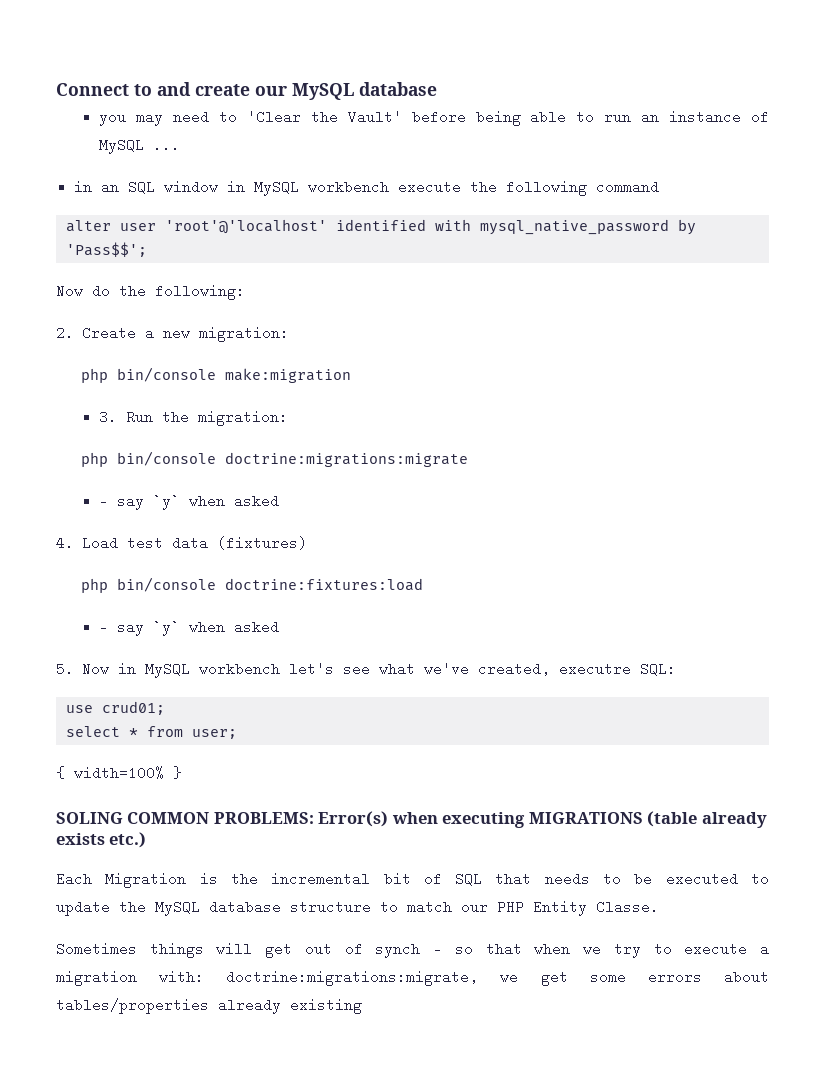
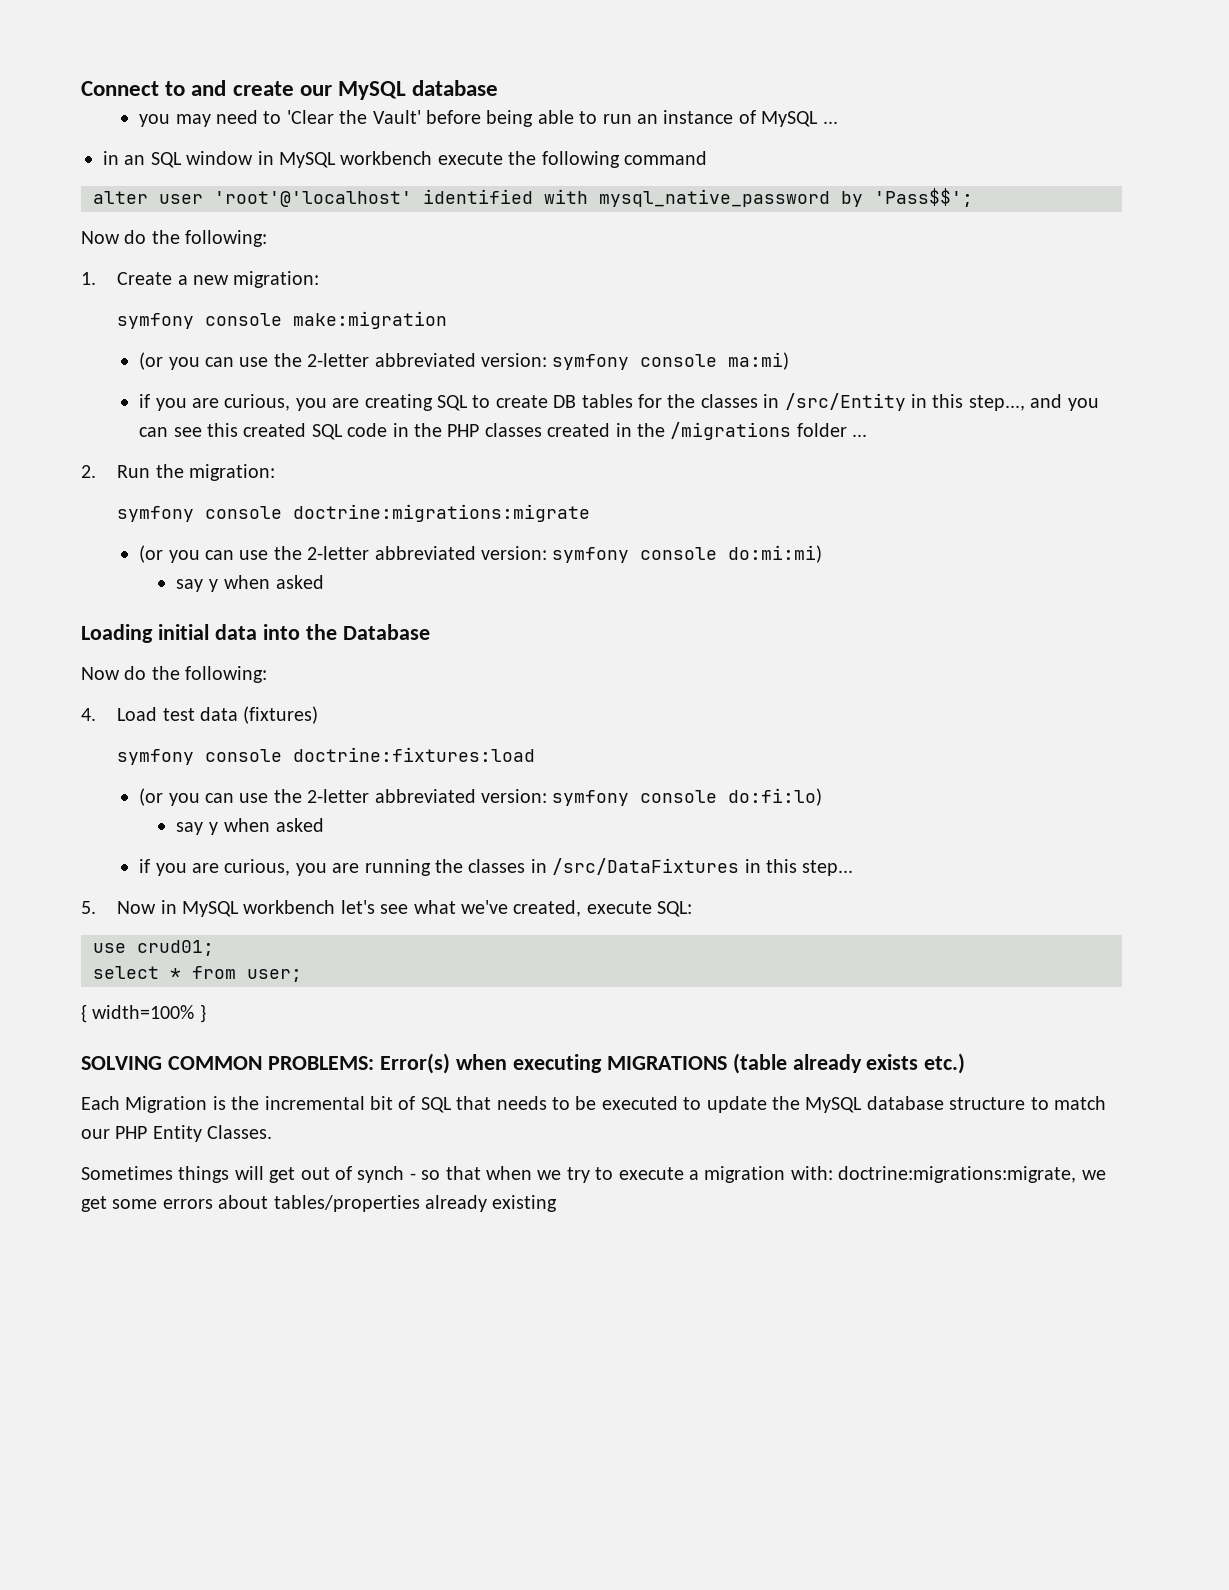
- 2. Create a new migration:
+ 1. Create a new migration:
- php bin/console make:migration
+ symfony console make:migration
- 3. Run the migration:
+ (or you can use the 2-letter abbreviated version: symfony console ma:mi)
+ if you are curious, you are creating SQL to create DB tables for the classes in /src/Entity in this step..., and you can see this created SQL code in the PHP classes created in the /migrations folder ...
+ 2. Run the migration:
- php bin/console doctrine:migrations:migrate
- - say `y` when asked
+ symfony console doctrine:migrations:migrate
+ (or you can use the 2-letter abbreviated version: symfony console do:mi:mi)
+ say y when asked
+ Loading initial data into the Database
+ Now do the following:
- php bin/console doctrine:fixtures:load
- - say `y` when asked
+ symfony console doctrine:fixtures:load
+ (or you can use the 2-letter abbreviated version: symfony console do:fi:lo)
+ say y when asked
+ if you are curious, you are running the classes in /src/DataFixtures in this step...
- 5. Now in MySQL workbench let's see what we've created, executre SQL:
+ 5. Now in MySQL workbench let's see what we've created, execute SQL:
- SOLING COMMON PROBLEMS: Error(s) when executing MIGRATIONS (table already exists etc.)
+ SOLVING COMMON PROBLEMS: Error(s) when executing MIGRATIONS (table already exists etc.)
- Each Migration is the incremental bit of SQL that needs to be executed to update the MySQL database structure to match our PHP Entity Classe.
+ Each Migration is the incremental bit of SQL that needs to be executed to update the MySQL database structure to match our PHP Entity Classes.

